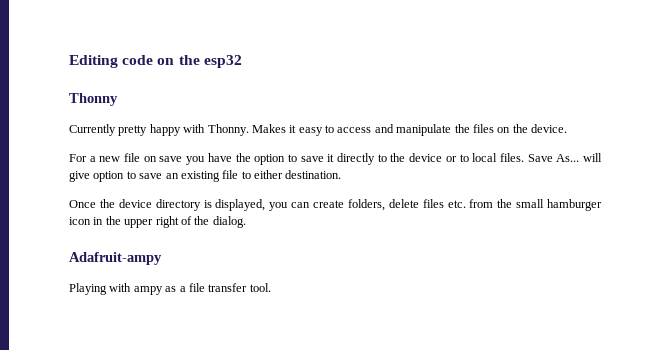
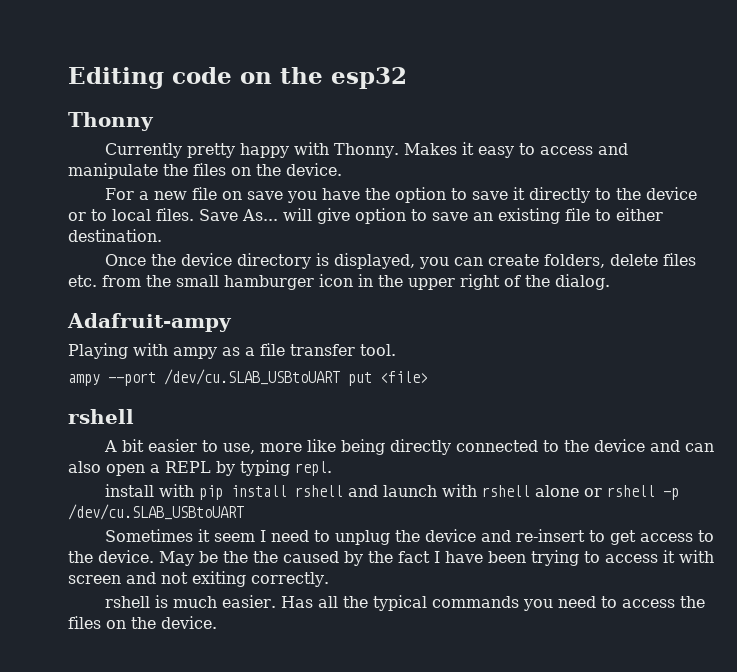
+ ampy --port /dev/cu.SLAB_USBtoUART put <file>
+ rshell
+ A bit easier to use, more like being directly connected to the device and can also open a REPL by typing repl.
+ install with pip install rshell and launch with rshell alone or rshell -p /dev/cu.SLAB_USBtoUART
+ Sometimes it seem I need to unplug the device and re-insert to get access to the device. May be the the caused by the fact I have been trying to access it with screen and not exiting correctly.
+ rshell is much easier. Has all the typical commands you need to access the files on the device.

